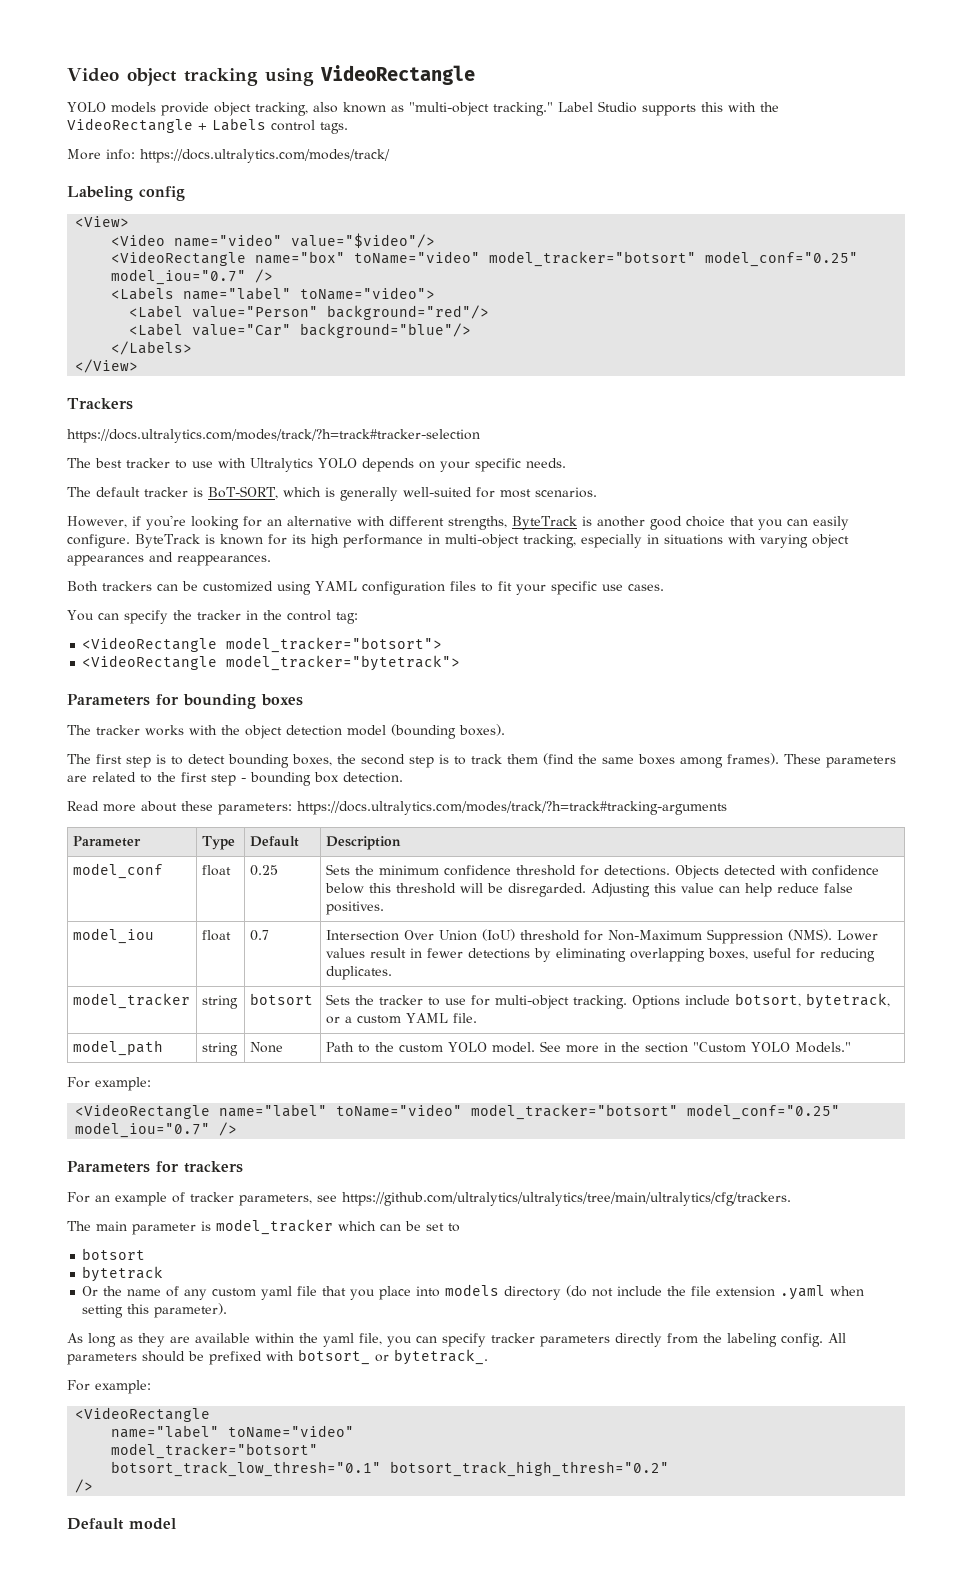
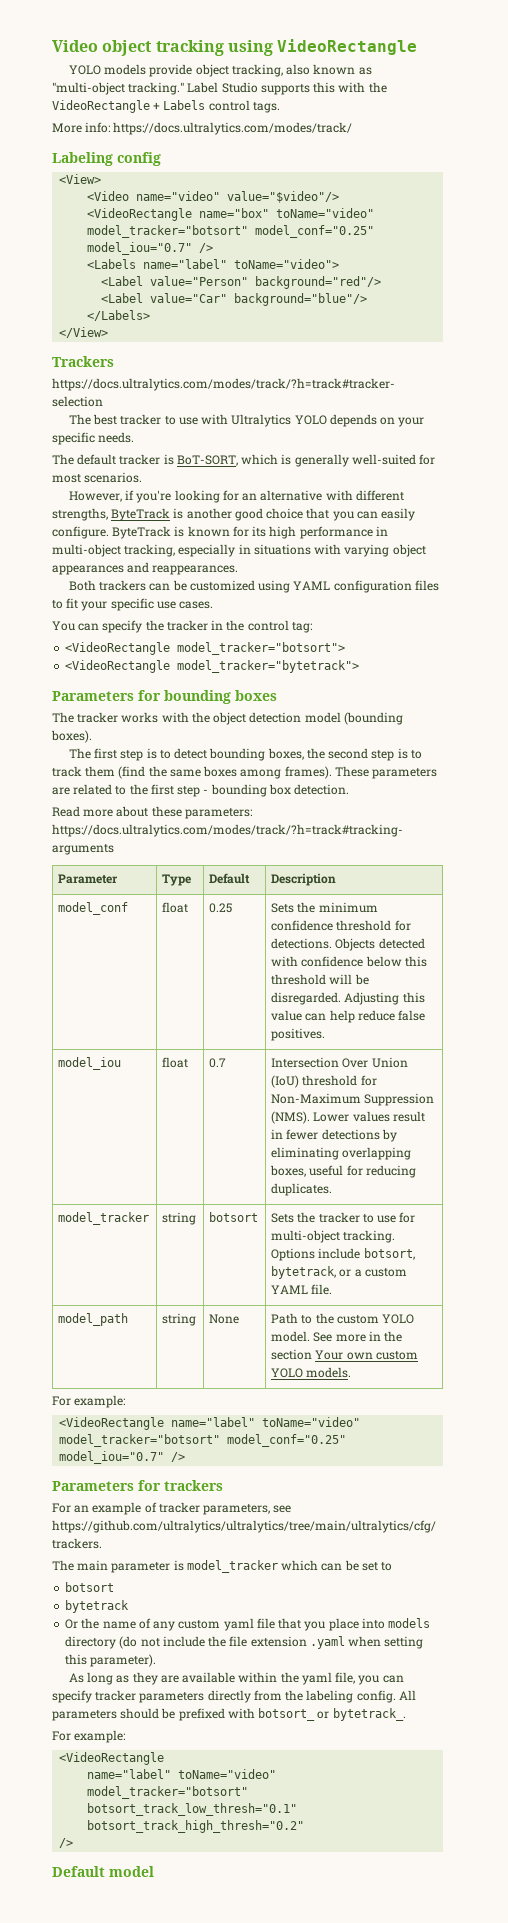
- model_path | string | None | Path to the custom YOLO model. See more in the section "Custom YOLO Models."
+ model_path | string | None | Path to the custom YOLO model. See more in the section Your own custom YOLO models.

